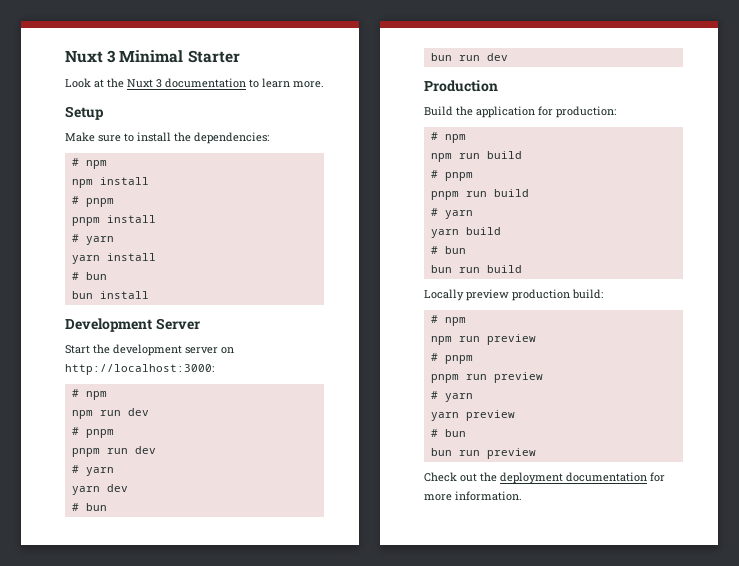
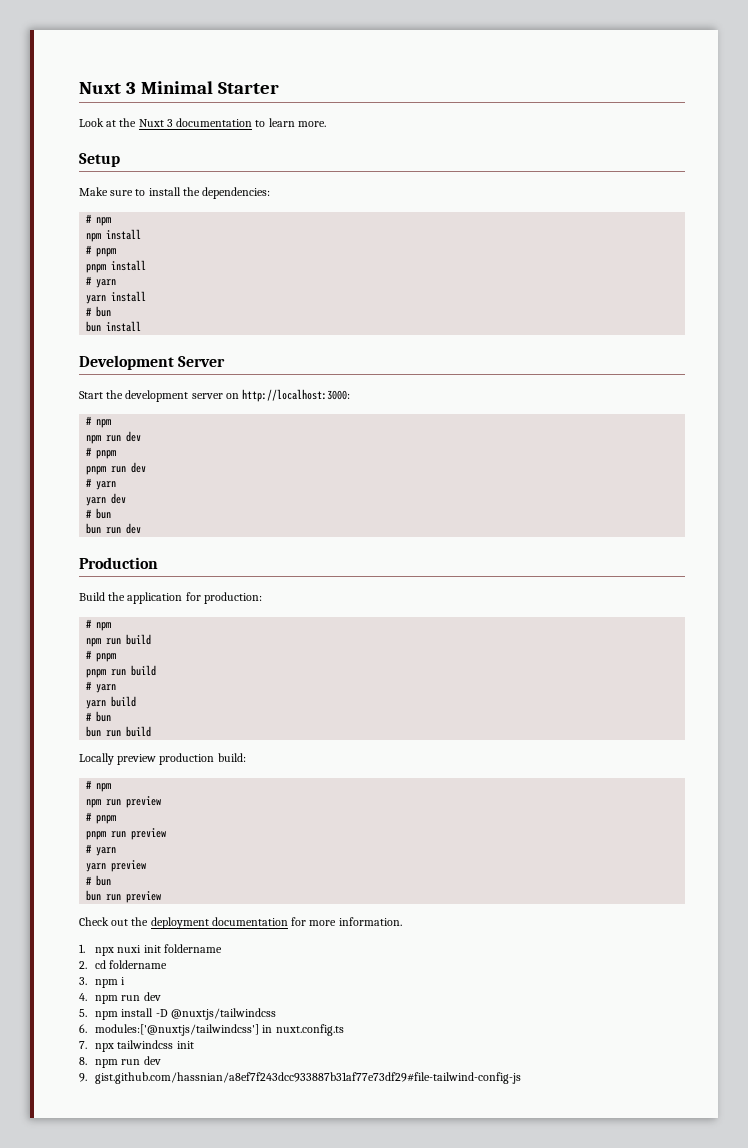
+ 1. npx nuxi init foldername
+ 2. cd foldername
+ 3. npm i
+ 4. npm run dev
+ 5. npm install -D @nuxtjs/tailwindcss
+ 6. modules:['@nuxtjs/tailwindcss'] in nuxt.config.ts
+ 7. npx tailwindcss init
+ 8. npm run dev
+ 9. gist.github.com/hassnian/a8ef7f243dcc933887b31af77e73df29#file-tailwind-config-js

